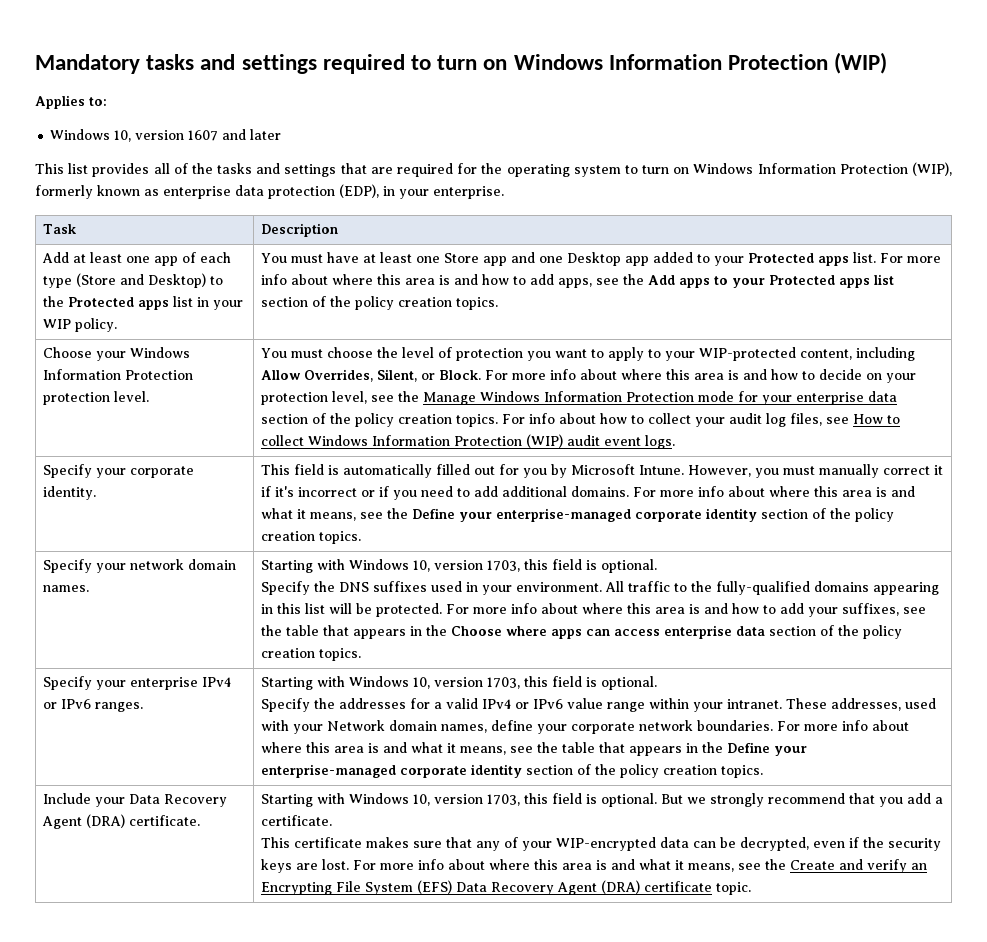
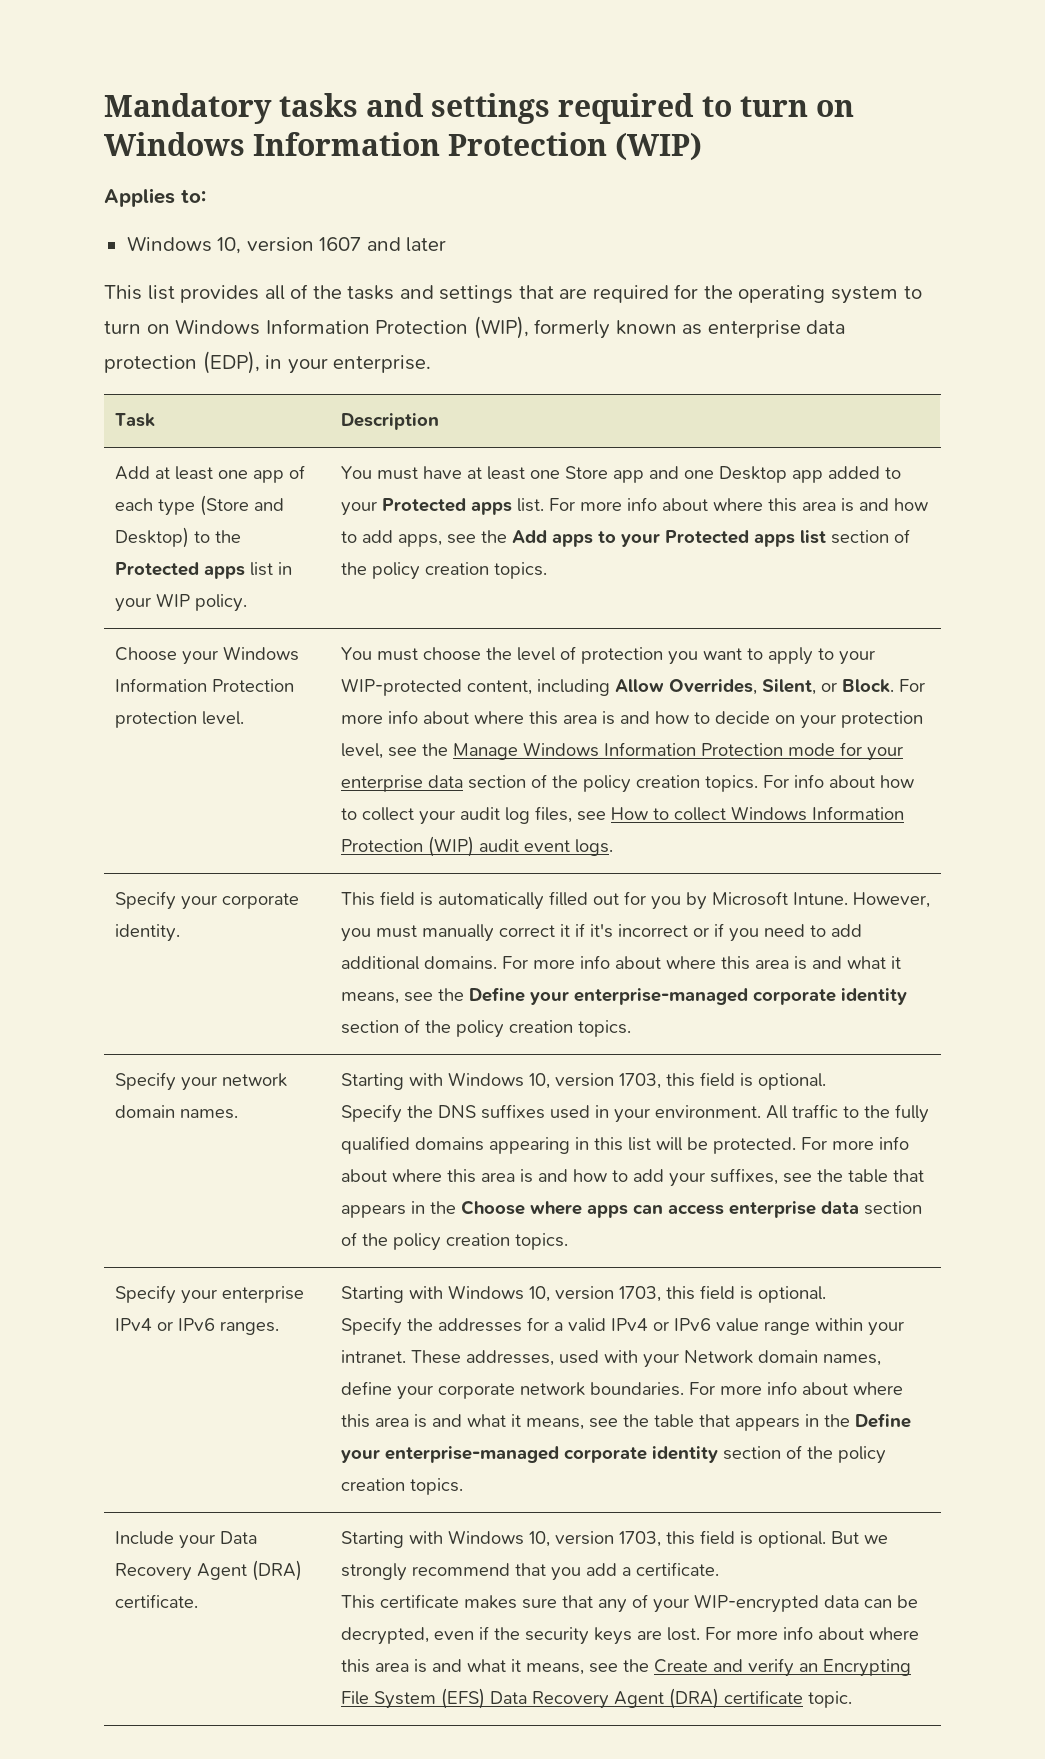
- All traffic to the fully-qualified domains appearing in this list will be protected.
+ All traffic to the fully qualified domains appearing in this list will be protected.

